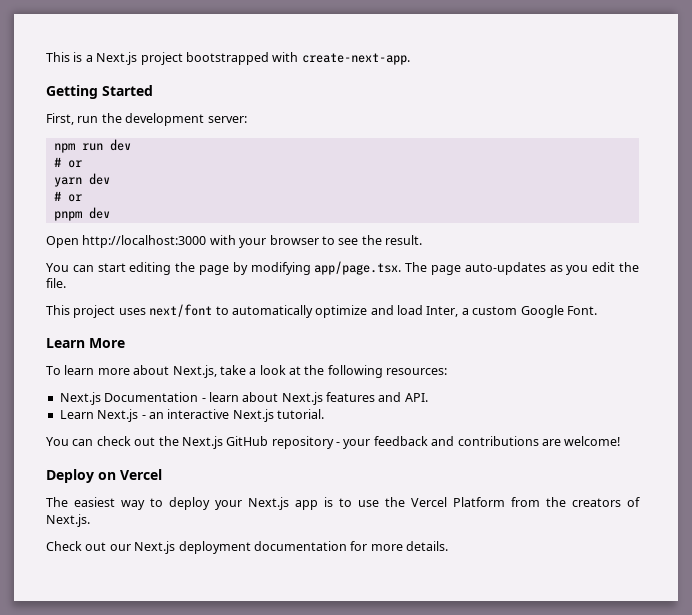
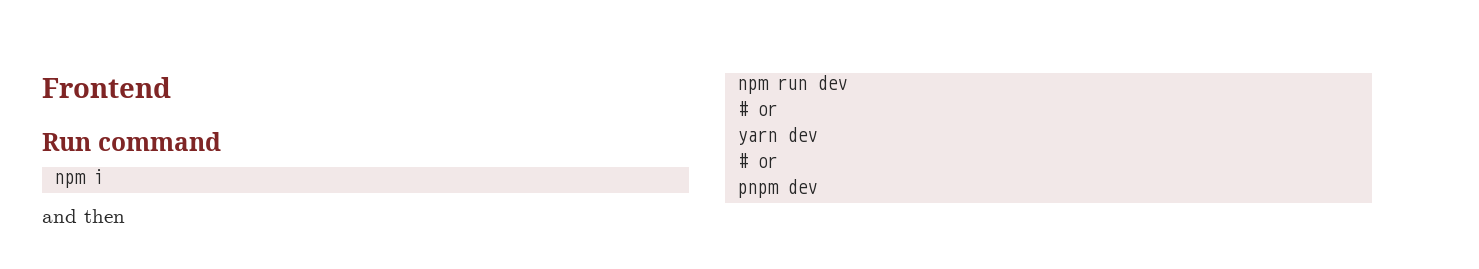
- This is a Next.js project bootstrapped with create-next-app.
- Getting Started
- First, run the development server:
+ Frontend
+ Run command
+ npm i
+ and then
- Open http://localhost:3000 with your browser to see the result.
- You can start editing the page by modifying app/page.tsx. The page auto-updates as you edit the file.
- This project uses next/font to automatically optimize and load Inter, a custom Google Font.
- Learn More
- To learn more about Next.js, take a look at the following resources:
- Next.js Documentation - learn about Next.js features and API.
- Learn Next.js - an interactive Next.js tutorial.
- You can check out the Next.js GitHub repository - your feedback and contributions are welcome!
- Deploy on Vercel
- The easiest way to deploy your Next.js app is to use the Vercel Platform from the creators of Next.js.
- Check out our Next.js deployment documentation for more details.

